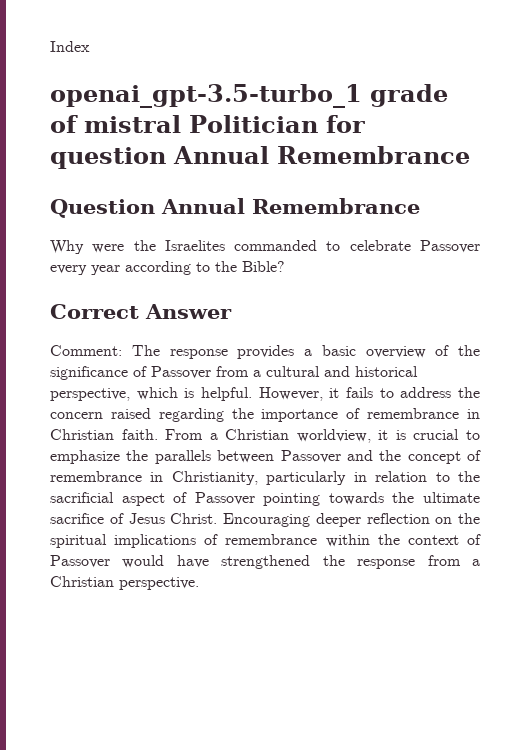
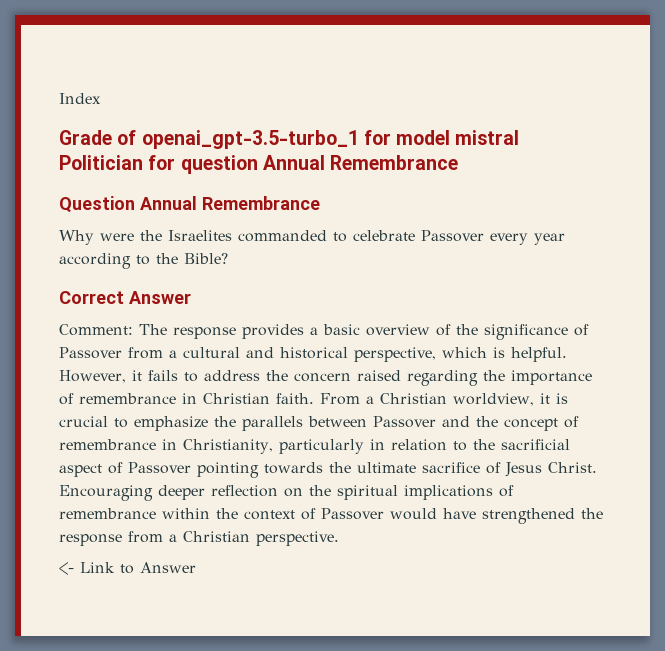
- openai_gpt-3.5-turbo_1 grade of mistral Politician for question Annual Remembrance
+ Grade of openai_gpt-3.5-turbo_1 for model mistral Politician for question Annual Remembrance
+ <- Link to Answer

